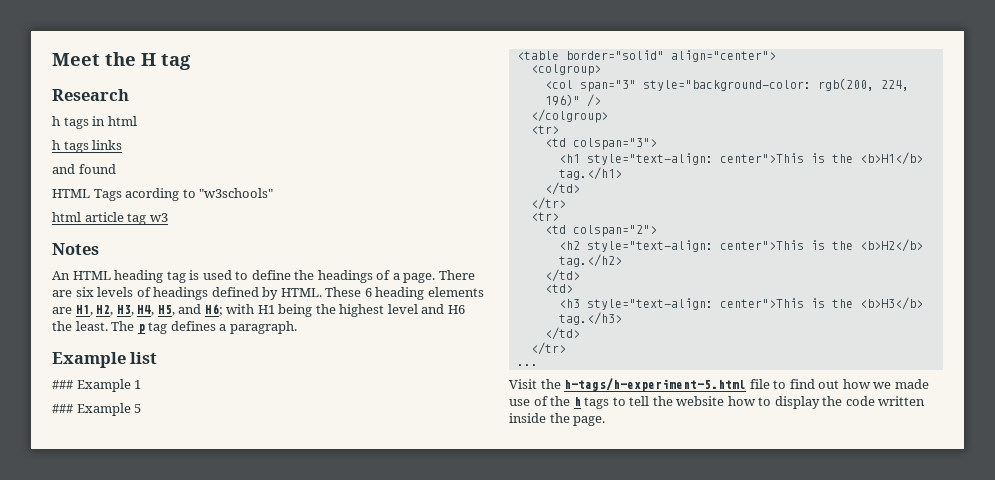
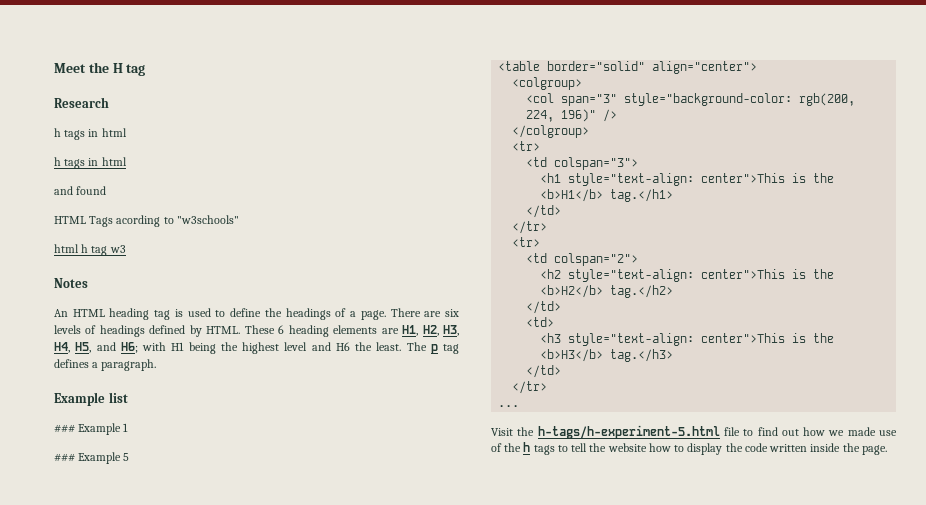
  Research
  h tags in html
- h tags links
+ h tags in html
- html article tag w3
+ html h tag w3

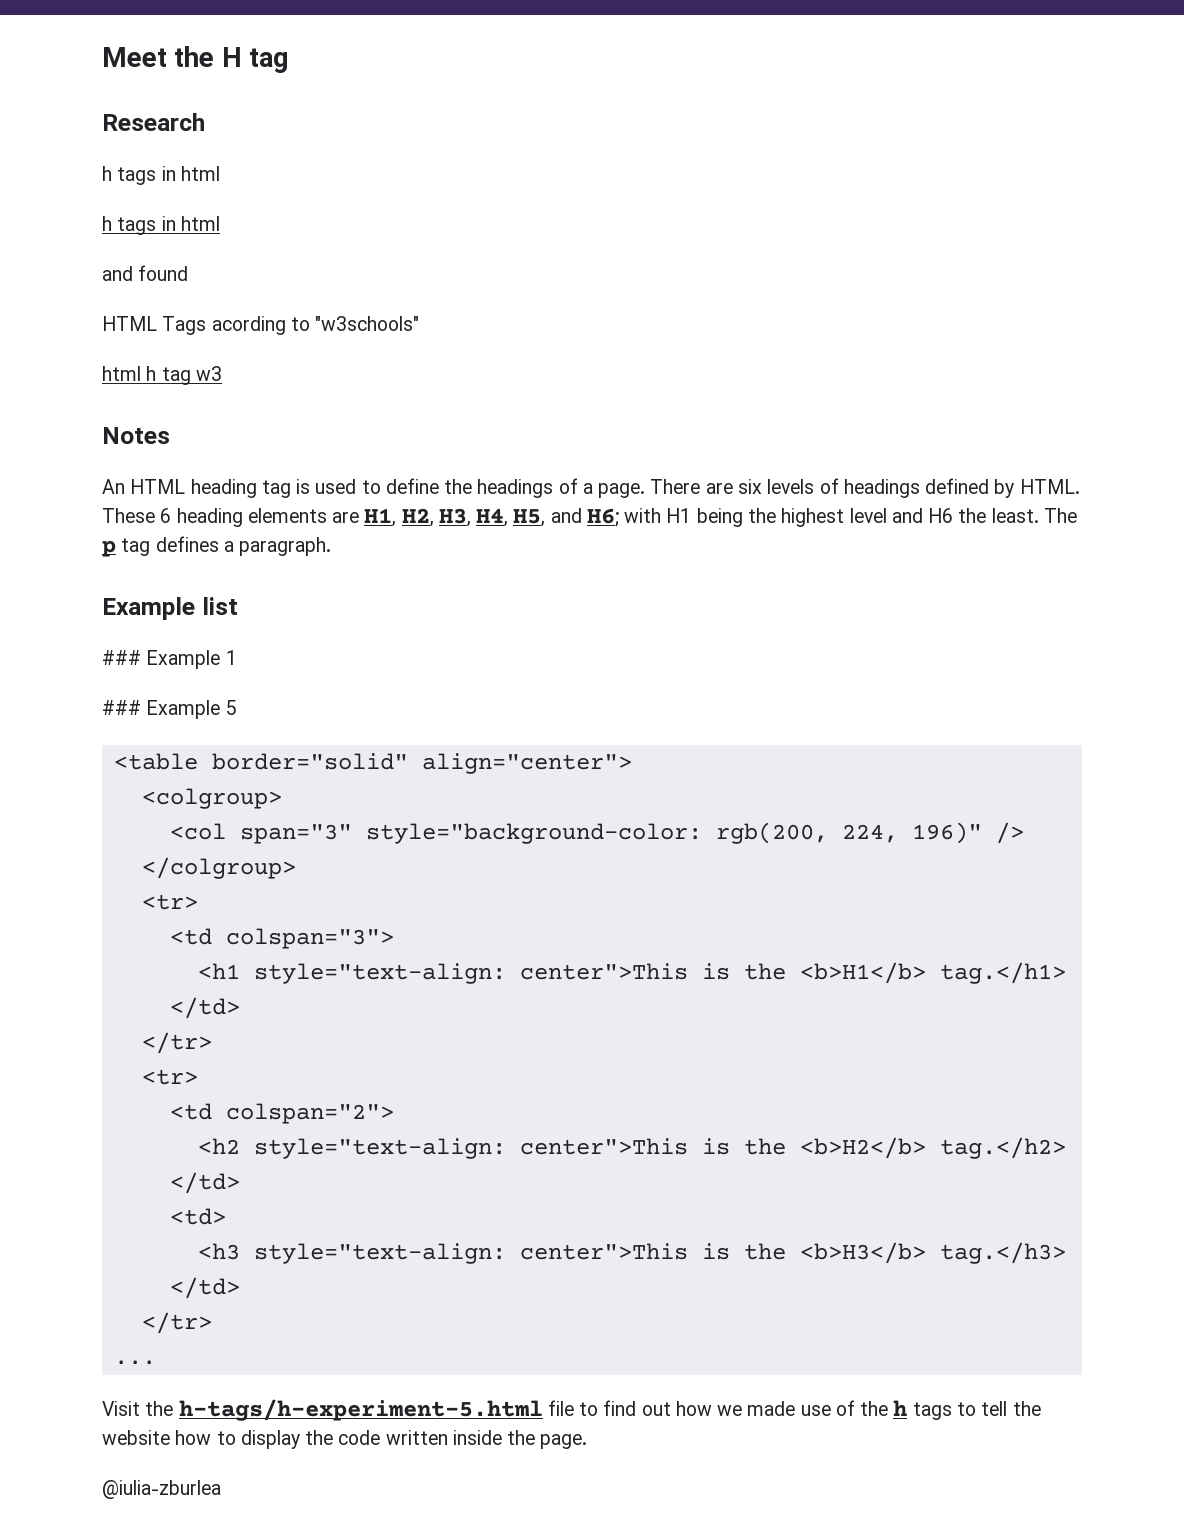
+ @iulia-zburlea

